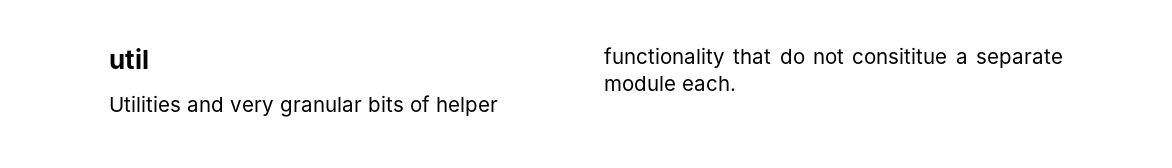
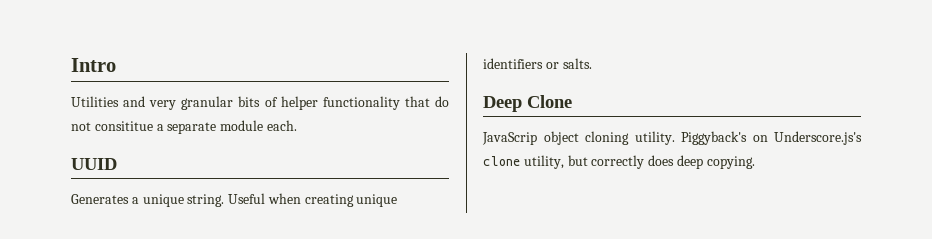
- util
+ Intro
+ UUID
+ Generates a unique string. Useful when creating unique identifiers or salts.
+ Deep Clone
+ JavaScrip object cloning utility. Piggyback's on Underscore.js's clone utility, but correctly does deep copying.

